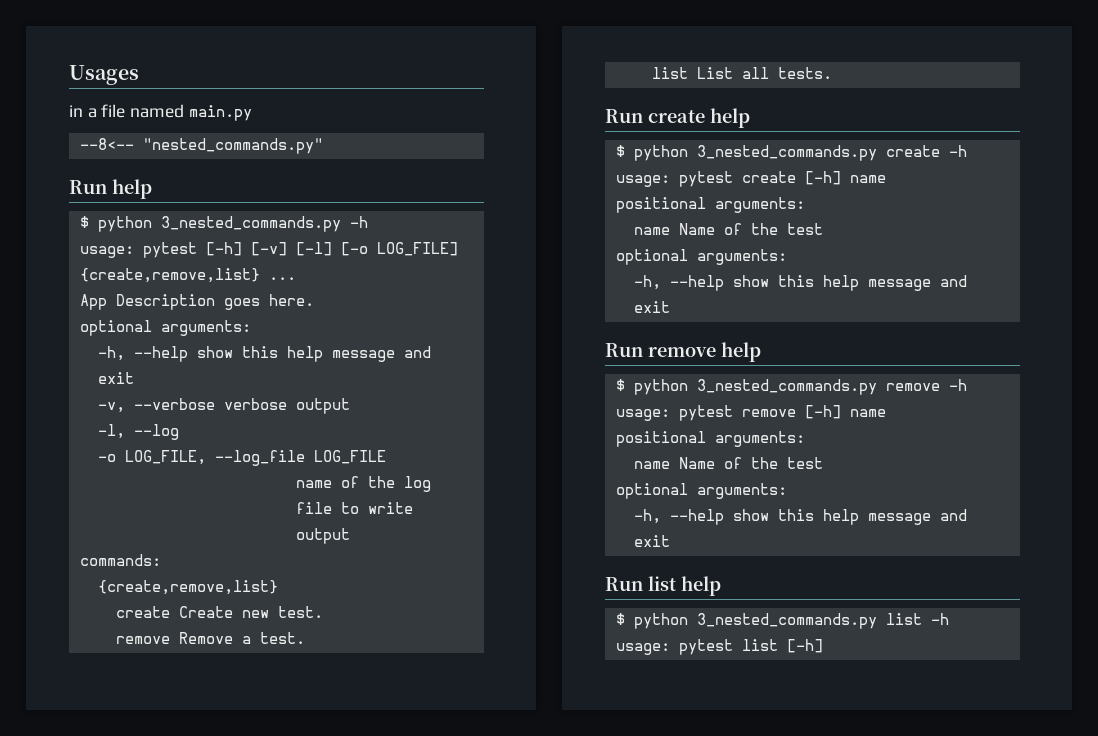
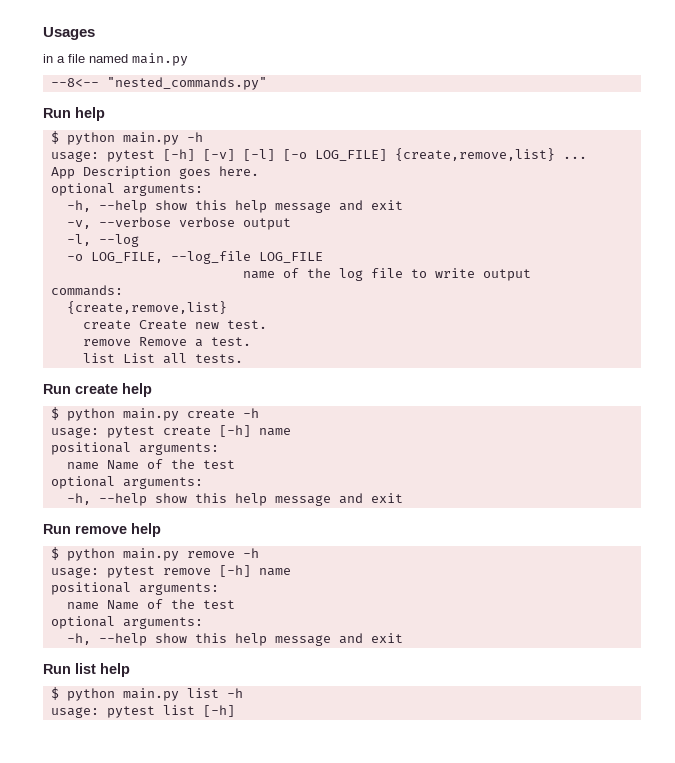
- $ python 3_nested_commands.py -h
+ $ python main.py -h
- $ python 3_nested_commands.py create -h
+ $ python main.py create -h
- $ python 3_nested_commands.py remove -h
+ $ python main.py remove -h
- $ python 3_nested_commands.py list -h
+ $ python main.py list -h

